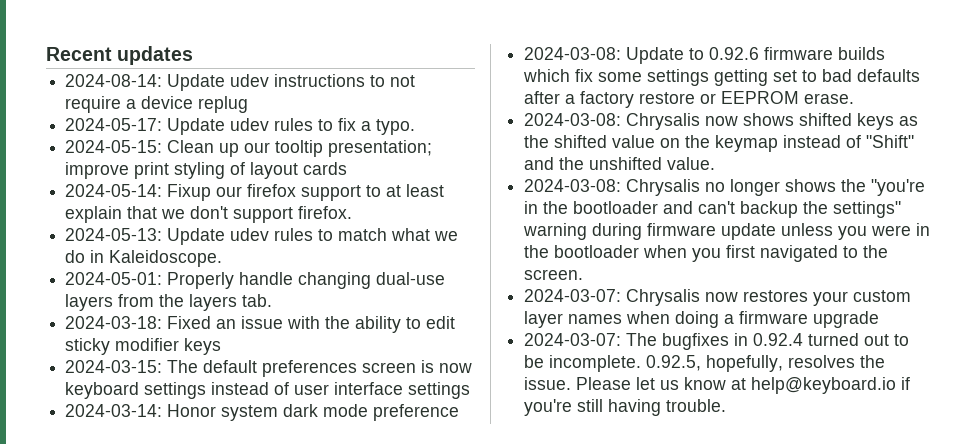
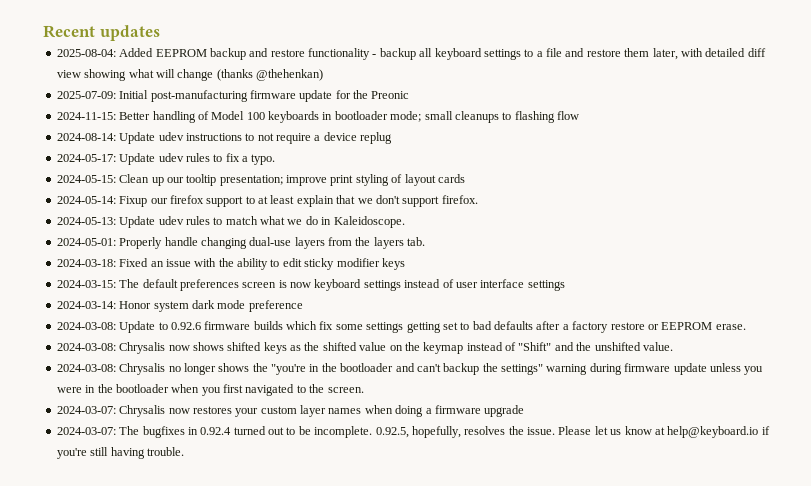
+ 2025-08-04: Added EEPROM backup and restore functionality - backup all keyboard settings to a file and restore them later, with detailed diff view showing what will change (thanks @thehenkan)
+ 2025-07-09: Initial post-manufacturing firmware update for the Preonic
+ 2024-11-15: Better handling of Model 100 keyboards in bootloader mode; small cleanups to flashing flow

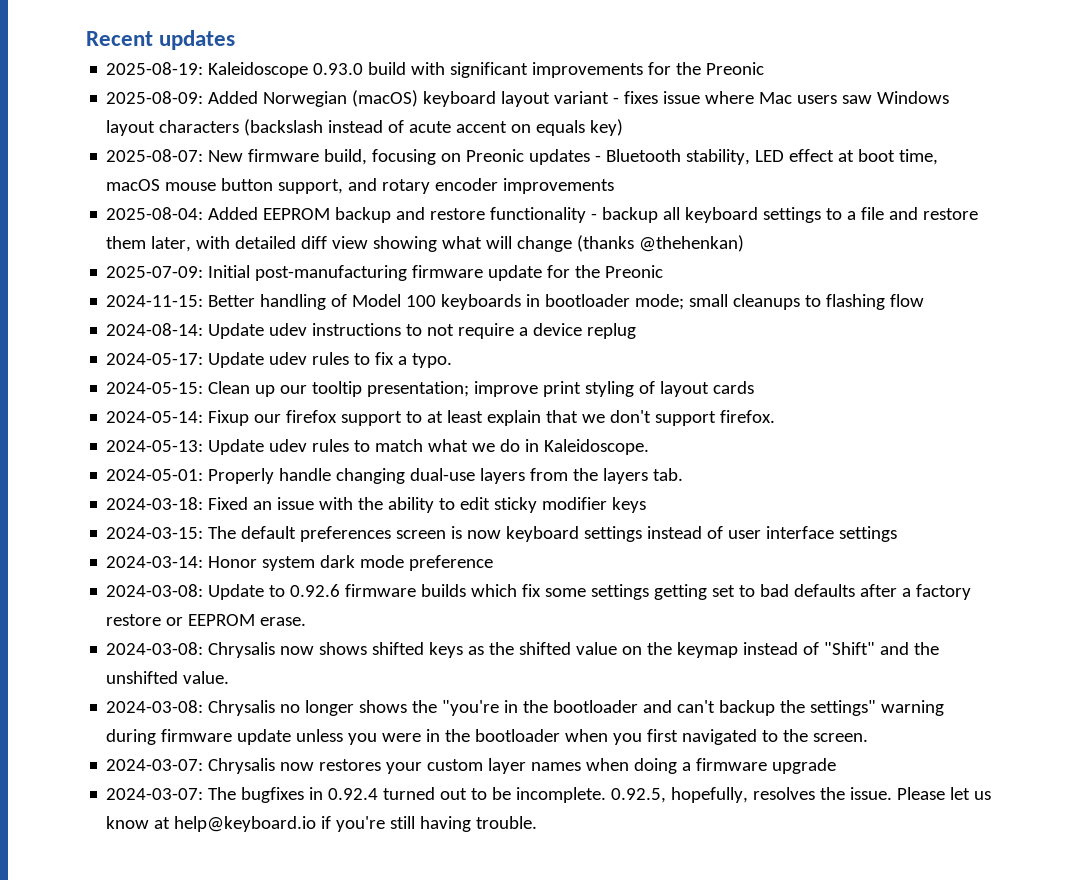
+ 2025-08-19: Kaleidoscope 0.93.0 build with significant improvements for the Preonic
+ 2025-08-09: Added Norwegian (macOS) keyboard layout variant - fixes issue where Mac users saw Windows layout characters (backslash instead of acute accent on equals key)
+ 2025-08-07: New firmware build, focusing on Preonic updates - Bluetooth stability, LED effect at boot time, macOS mouse button support, and rotary encoder improvements

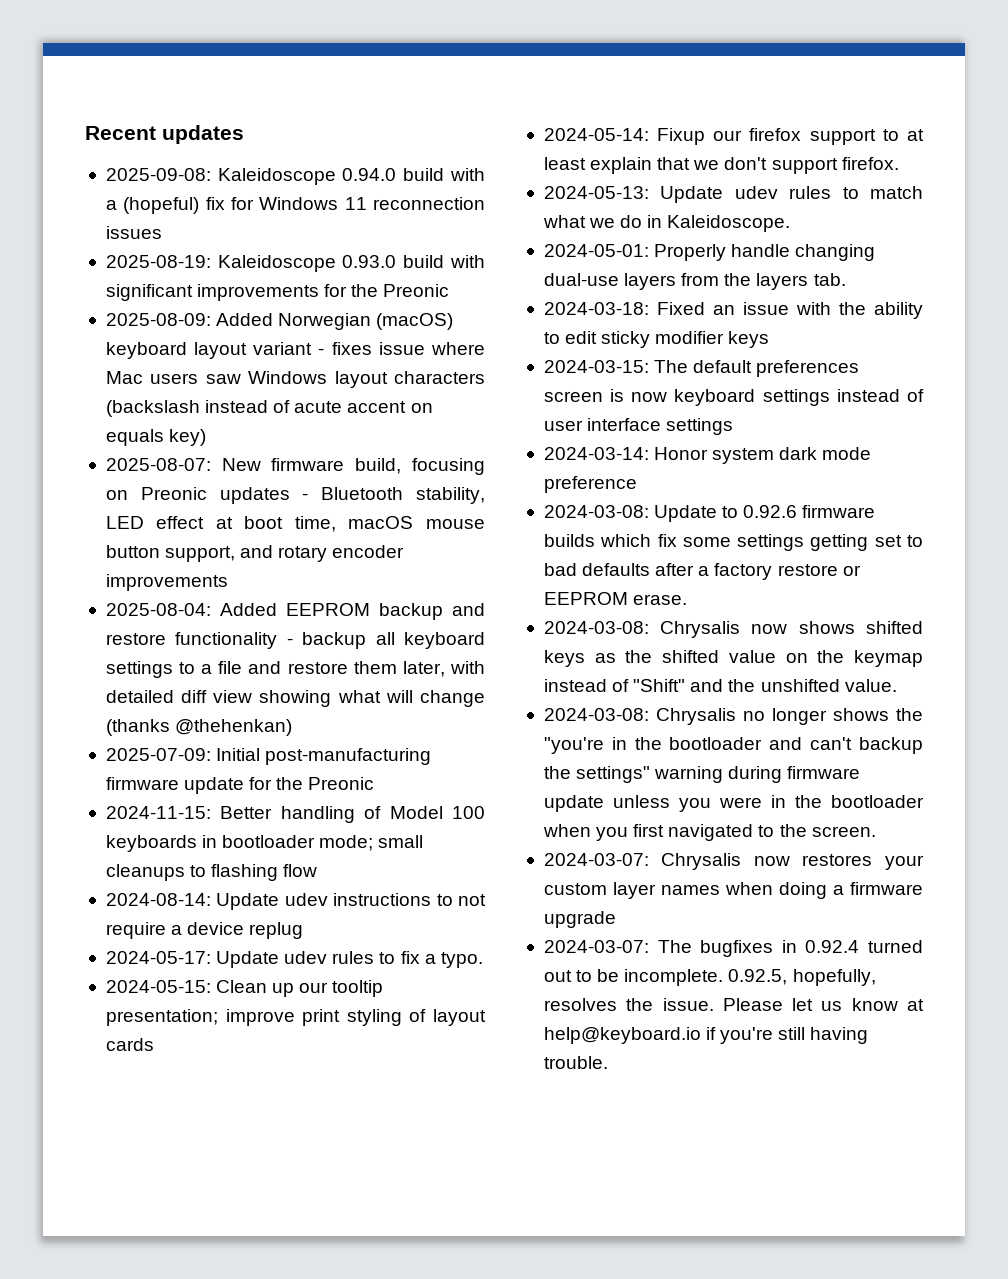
+ 2025-09-08: Kaleidoscope 0.94.0 build with a (hopeful) fix for Windows 11 reconnection issues

